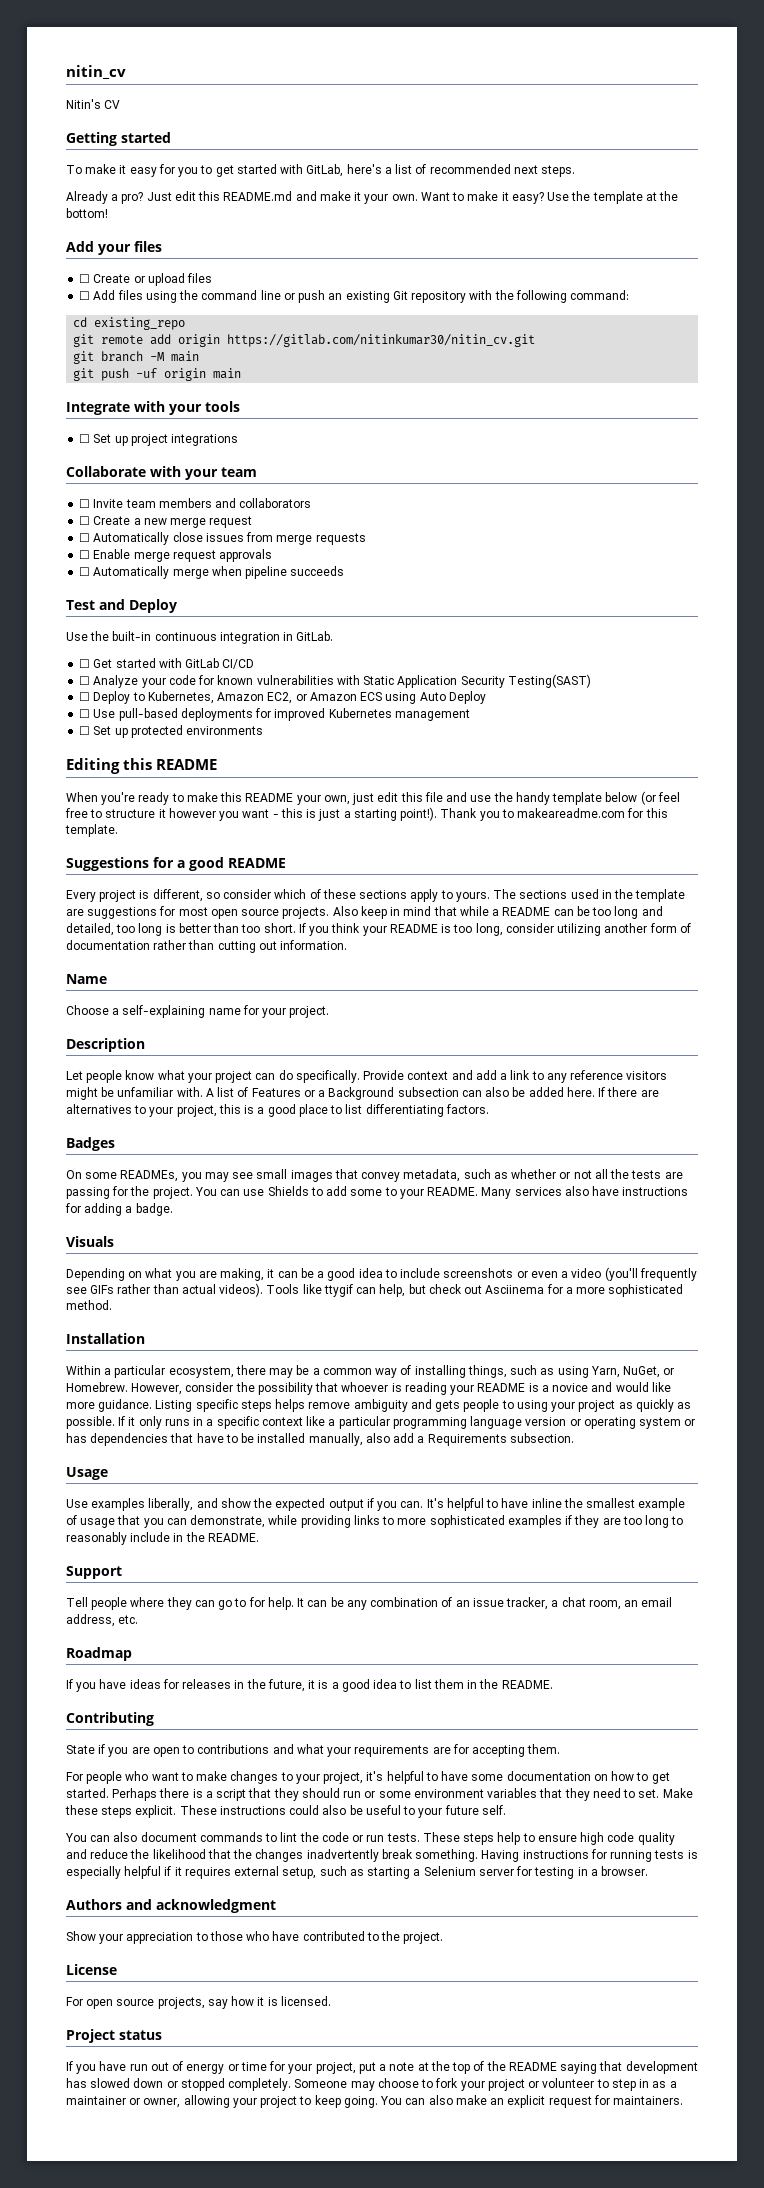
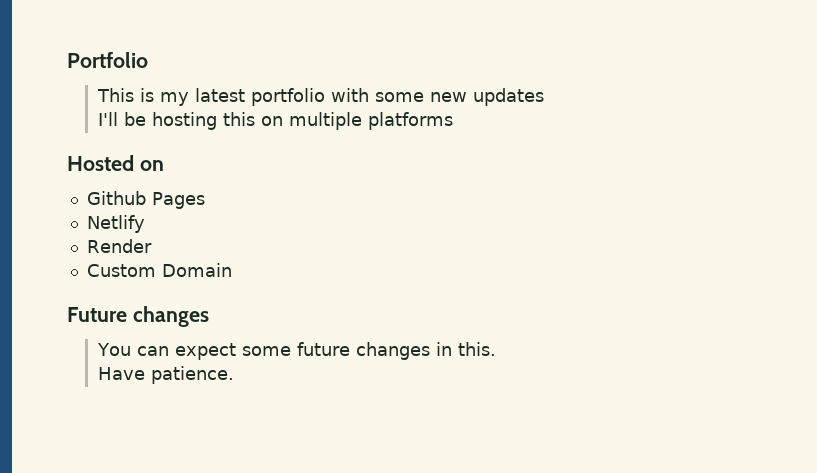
- nitin_cv
- Nitin's CV
- Getting started
- To make it easy for you to get started with GitLab, here's a list of recommended next steps.
- Already a pro? Just edit this README.md and make it your own. Want to make it easy? Use the template at the bottom!
- Add your files
- ☐ Create or upload files
- ☐ Add files using the command line or push an existing Git repository with the following command:
- cd existing_repo
- git remote add origin https://gitlab.com/nitinkumar30/nitin_cv.git
- git branch -M main
- git push -uf origin main
- Integrate with your tools
- ☐ Set up project integrations
- Collaborate with your team
- ☐ Invite team members and collaborators
- ☐ Create a new merge request
- ☐ Automatically close issues from merge requests
- ☐ Enable merge request approvals
- ☐ Automatically merge when pipeline succeeds
- Test and Deploy
- Use the built-in continuous integration in GitLab.
- ☐ Get started with GitLab CI/CD
- ☐ Analyze your code for known vulnerabilities with Static Application Security Testing(SAST)
- ☐ Deploy to Kubernetes, Amazon EC2, or Amazon ECS using Auto Deploy
- ☐ Use pull-based deployments for improved Kubernetes management
- ☐ Set up protected environments
- Editing this README
- When you're ready to make this README your own, just edit this file and use the handy template below (or feel free to structure it however you want - this is just a starting point!). Thank you to makeareadme.com for this template.
- Suggestions for a good README
- Every project is different, so consider which of these sections apply to yours. The sections used in the template are suggestions for most open source projects. Also keep in mind that while a README can be too long and detailed, too long is better than too short. If you think your README is too long, consider utilizing another form of documentation rather than cutting out information.
- Name
- Choose a self-explaining name for your project.
- Description
- Let people know what your project can do specifically. Provide context and add a link to any reference visitors might be unfamiliar with. A list of Features or a Background subsection can also be added here. If there are alternatives to your project, this is a good place to list differentiating factors.
- Badges
- On some READMEs, you may see small images that convey metadata, such as whether or not all the tests are passing for the project. You can use Shields to add some to your README. Many services also have instructions for adding a badge.
- Visuals
- Depending on what you are making, it can be a good idea to include screenshots or even a video (you'll frequently see GIFs rather than actual videos). Tools like ttygif can help, but check out Asciinema for a more sophisticated method.
- Installation
- Within a particular ecosystem, there may be a common way of installing things, such as using Yarn, NuGet, or Homebrew. However, consider the possibility that whoever is reading your README is a novice and would like more guidance. Listing specific steps helps remove ambiguity and gets people to using your project as quickly as possible. If it only runs in a specific context like a particular programming language version or operating system or has dependencies that have to be installed manually, also add a Requirements subsection.
- Usage
- Use examples liberally, and show the expected output if you can. It's helpful to have inline the smallest example of usage that you can demonstrate, while providing links to more sophisticated examples if they are too long to reasonably include in the README.
- Support
- Tell people where they can go to for help. It can be any combination of an issue tracker, a chat room, an email address, etc.
- Roadmap
- If you have ideas for releases in the future, it is a good idea to list them in the README.
- Contributing
- State if you are open to contributions and what your requirements are for accepting them.
- For people who want to make changes to your project, it's helpful to have some documentation on how to get started. Perhaps there is a script that they should run or some environment variables that they need to set. Make these steps explicit. These instructions could also be useful to your future self.
- You can also document commands to lint the code or run tests. These steps help to ensure high code quality and reduce the likelihood that the changes inadvertently break something. Having instructions for running tests is especially helpful if it requires external setup, such as starting a Selenium server for testing in a browser.
- Authors and acknowledgment
- Show your appreciation to those who have contributed to the project.
- License
- For open source projects, say how it is licensed.
- Project status
- If you have run out of energy or time for your project, put a note at the top of the README saying that development has slowed down or stopped completely. Someone may choose to fork your project or volunteer to step in as a maintainer or owner, allowing your project to keep going. You can also make an explicit request for maintainers.
+ Portfolio
+ This is my latest portfolio with some new updates
+ I'll be hosting this on multiple platforms
+ Hosted on
+ Github Pages
+ Netlify
+ Render
+ Custom Domain
+ Future changes
+ You can expect some future changes in this.
+ Have patience.

